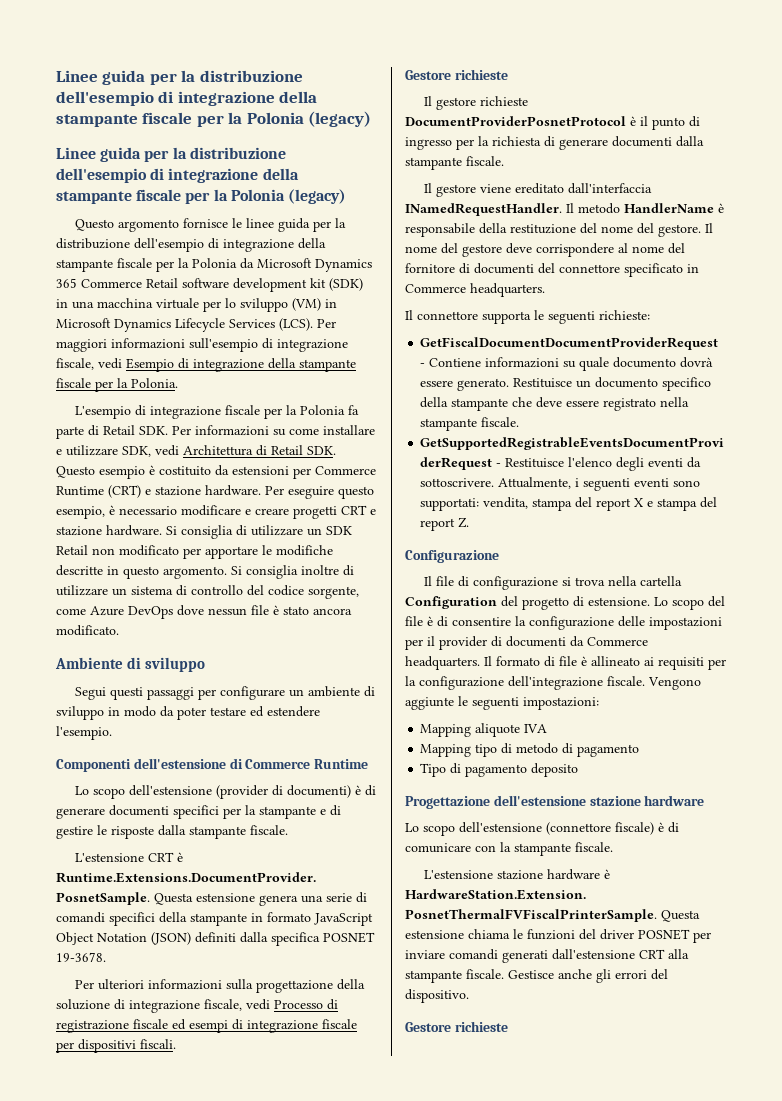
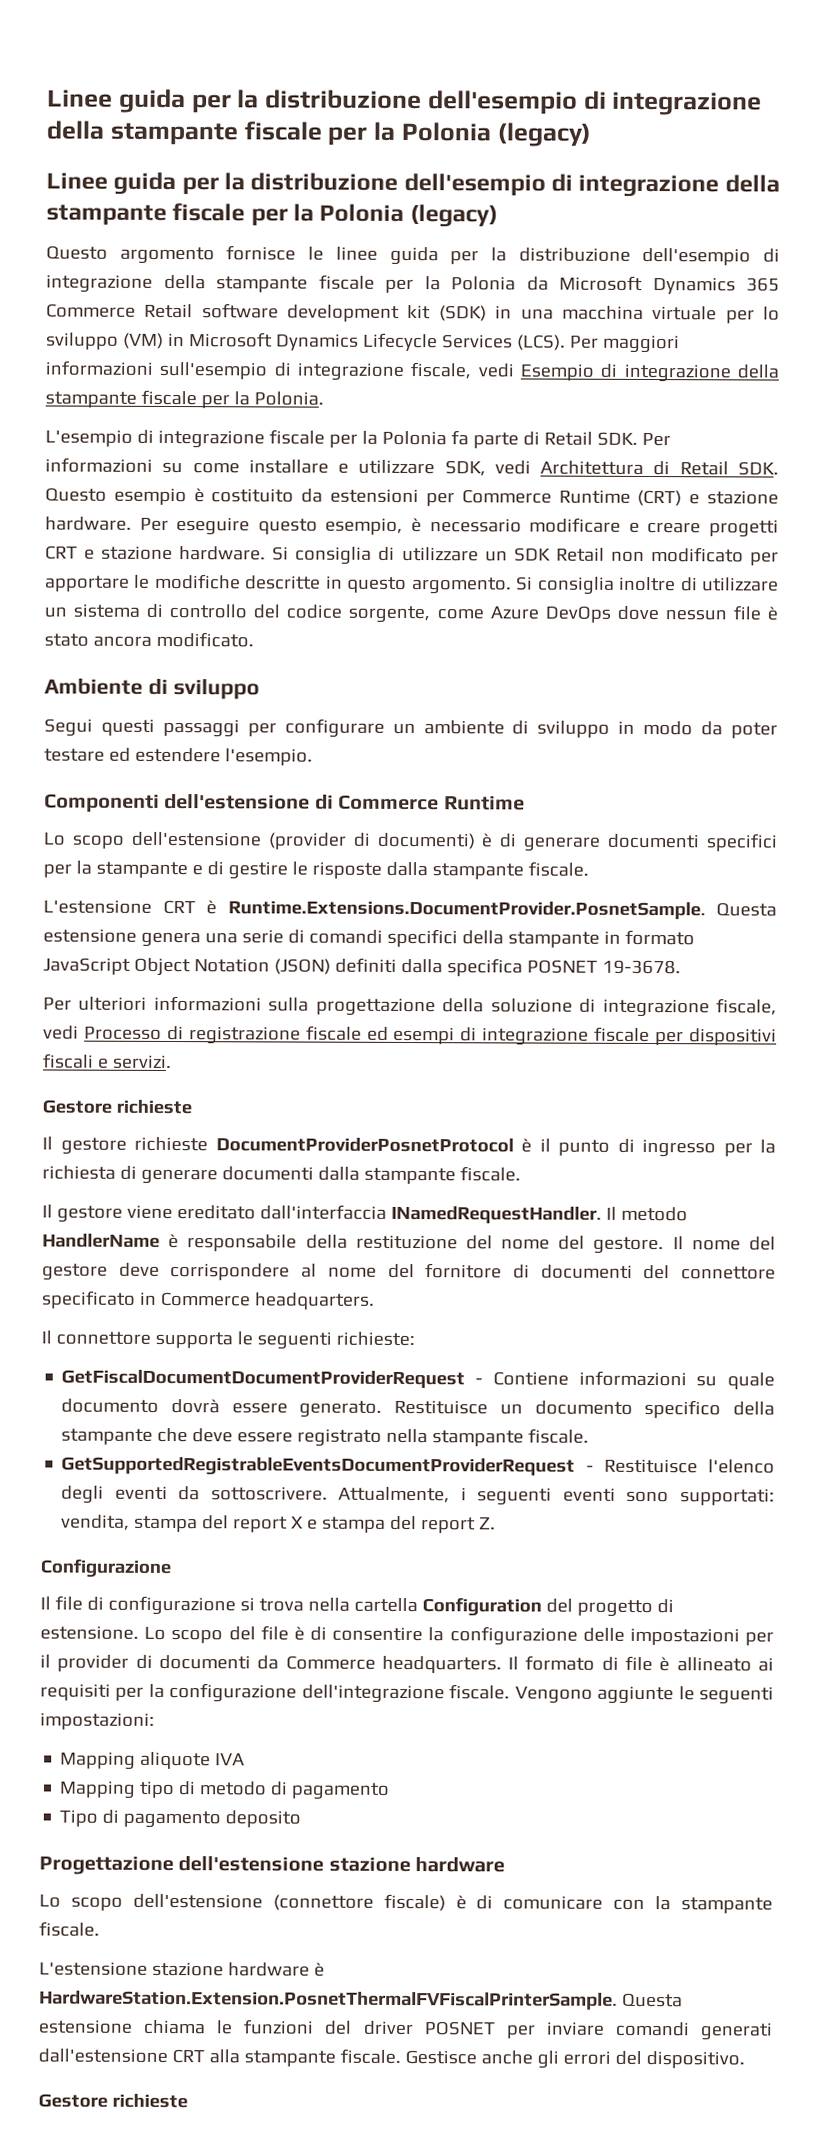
- Per ulteriori informazioni sulla progettazione della soluzione di integrazione fiscale, vedi Processo di registrazione fiscale ed esempi di integrazione fiscale per dispositivi fiscali.
+ Per ulteriori informazioni sulla progettazione della soluzione di integrazione fiscale, vedi Processo di registrazione fiscale ed esempi di integrazione fiscale per dispositivi fiscali e servizi.

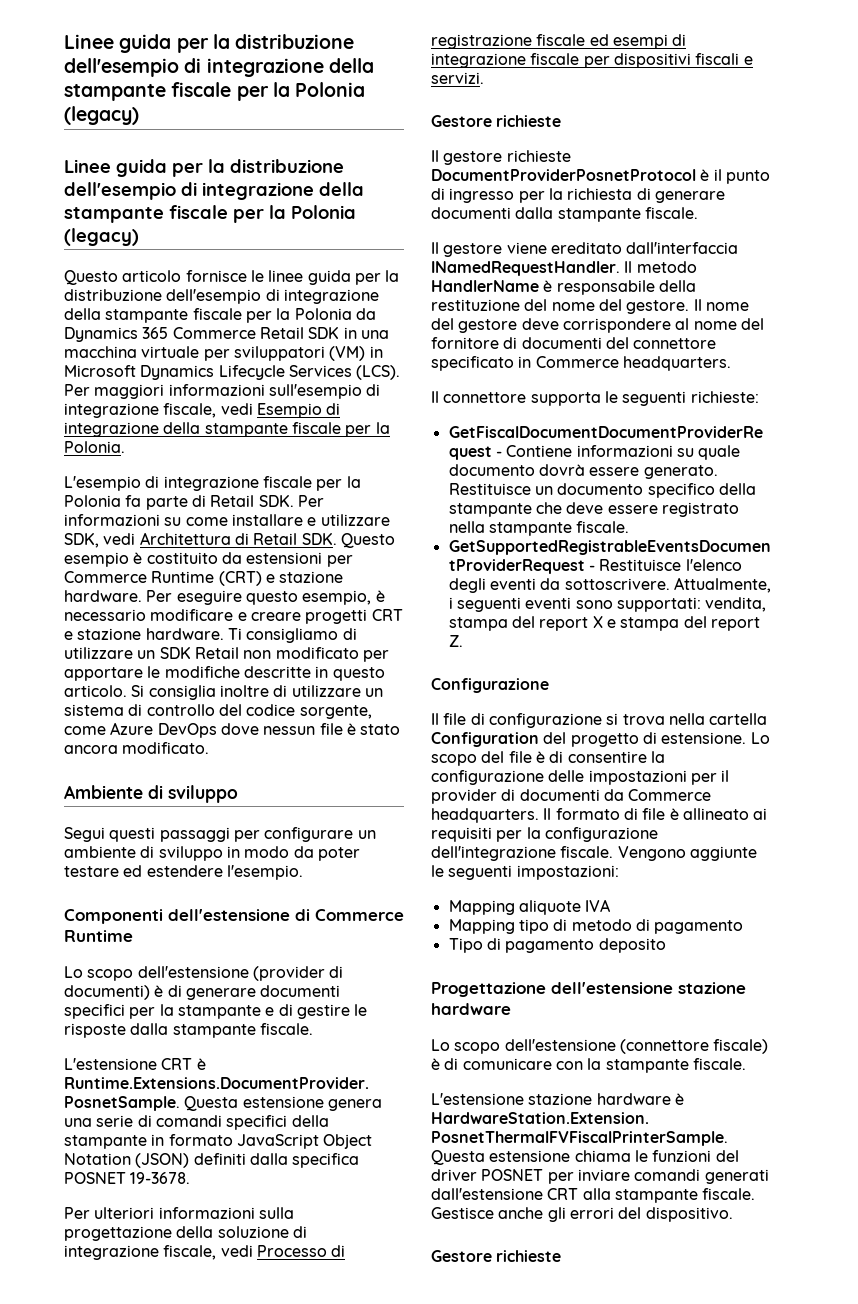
- Questo argomento fornisce le linee guida per la distribuzione dell'esempio di integrazione della stampante fiscale per la Polonia da Microsoft Dynamics 365 Commerce Retail software development kit (SDK) in una macchina virtuale per lo sviluppo (VM) in Microsoft Dynamics Lifecycle Services (LCS).
+ Questo articolo fornisce le linee guida per la distribuzione dell'esempio di integrazione della stampante fiscale per la Polonia da Dynamics 365 Commerce Retail SDK in una macchina virtuale per sviluppatori (VM) in Microsoft Dynamics Lifecycle Services (LCS).
- Si consiglia di utilizzare un SDK Retail non modificato per apportare le modifiche descritte in questo argomento.
+ Ti consigliamo di utilizzare un SDK Retail non modificato per apportare le modifiche descritte in questo articolo.

